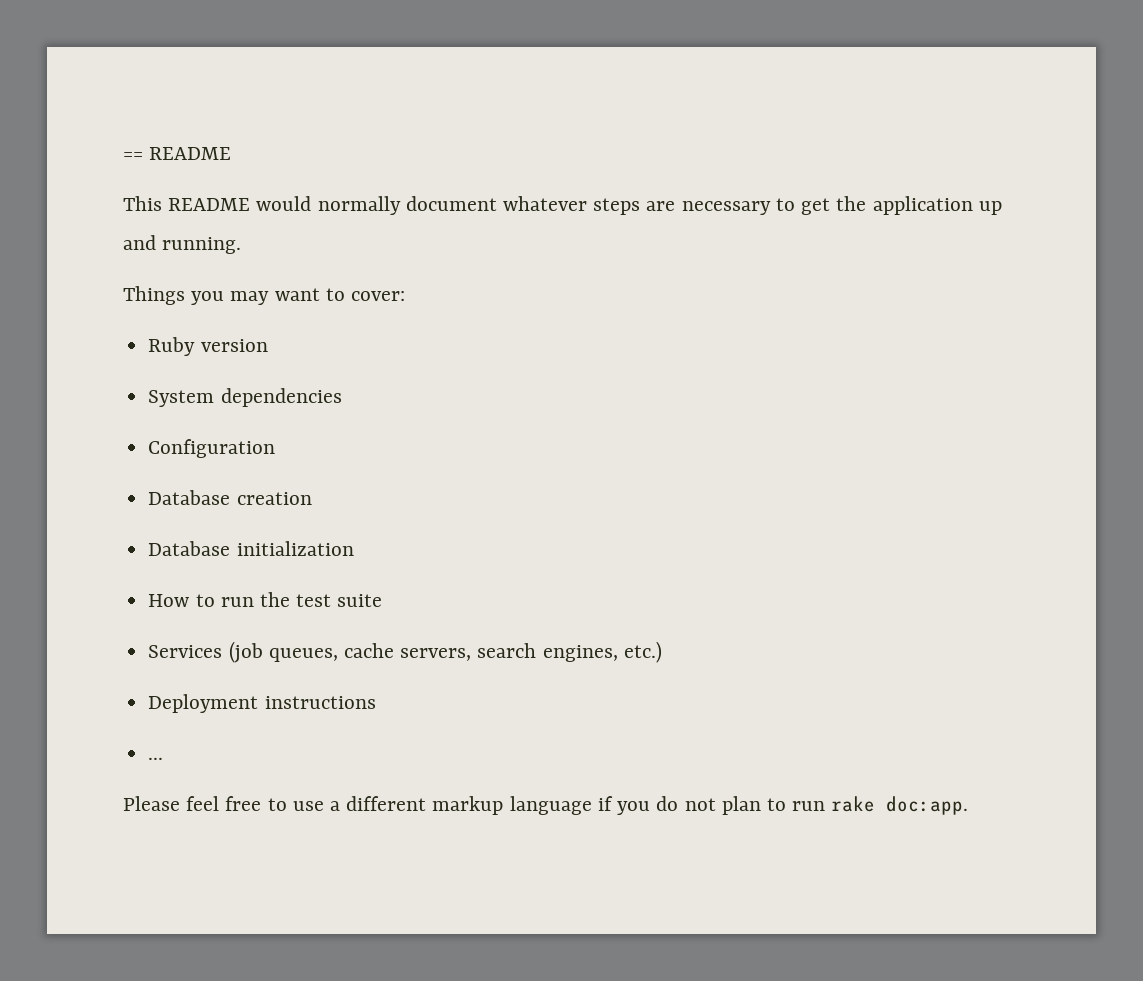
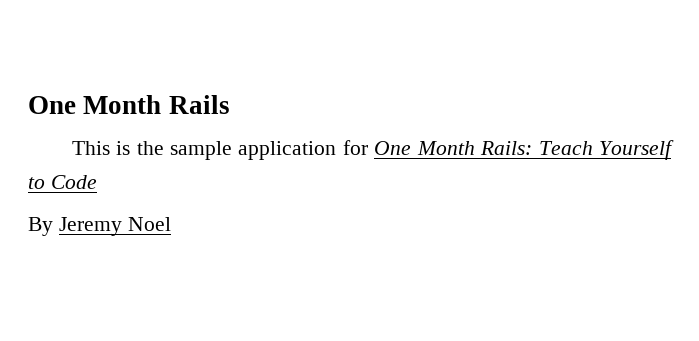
- == README
- This README would normally document whatever steps are necessary to get the application up and running.
- Things you may want to cover:
- Ruby version
- System dependencies
- Configuration
- Database creation
- Database initialization
- How to run the test suite
- Services (job queues, cache servers, search engines, etc.)
- Deployment instructions
- ...
- Please feel free to use a different markup language if you do not plan to run rake doc:app.
+ One Month Rails
+ This is the sample application for One Month Rails: Teach Yourself to Code
+ By Jeremy Noel

